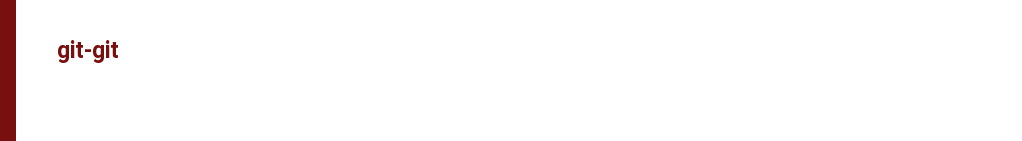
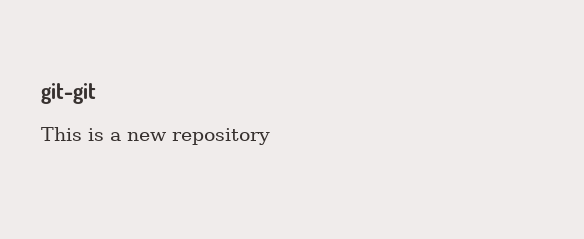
+ This is a new repository

